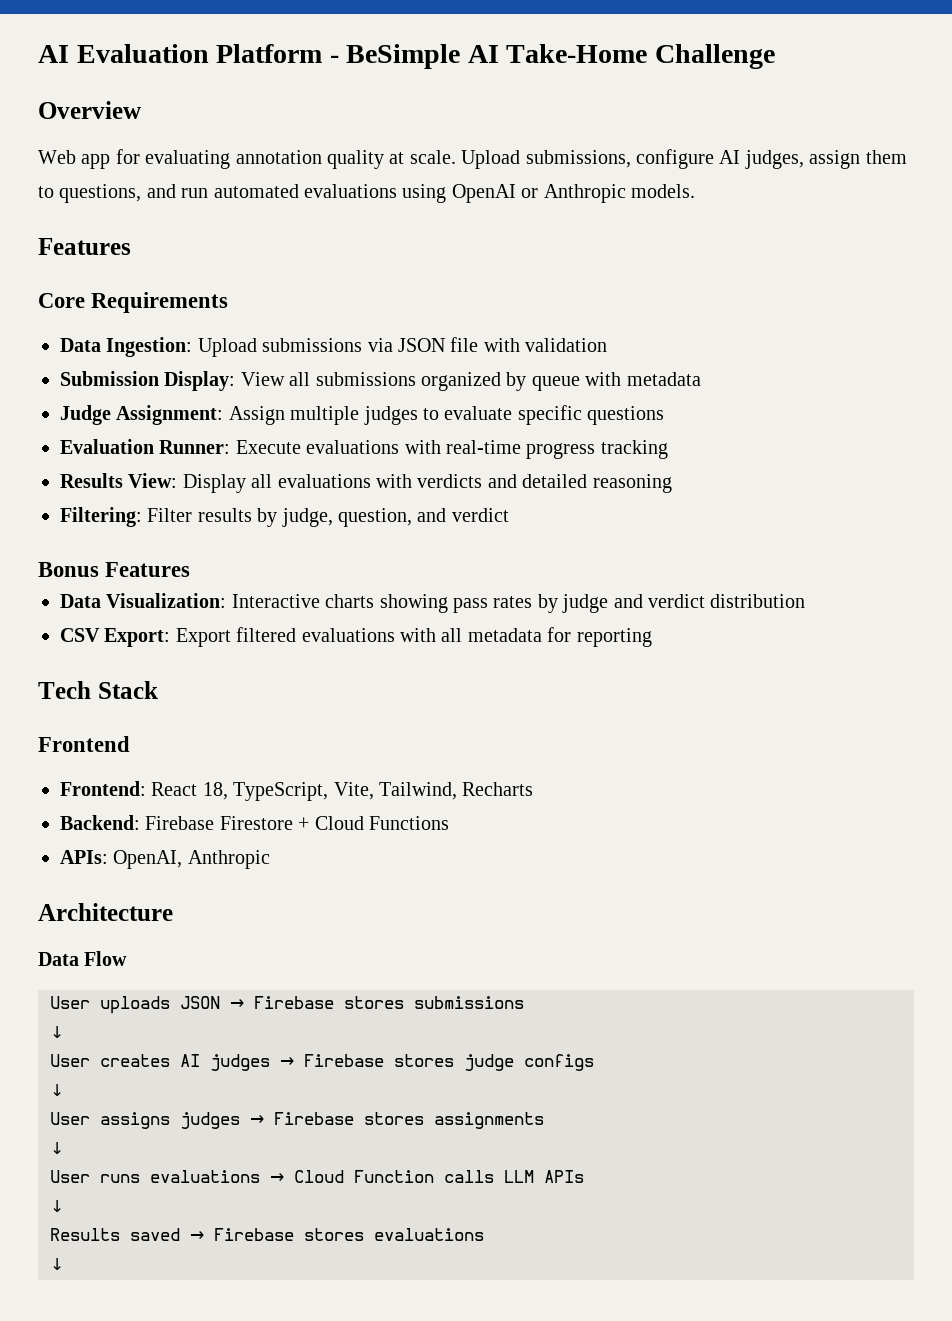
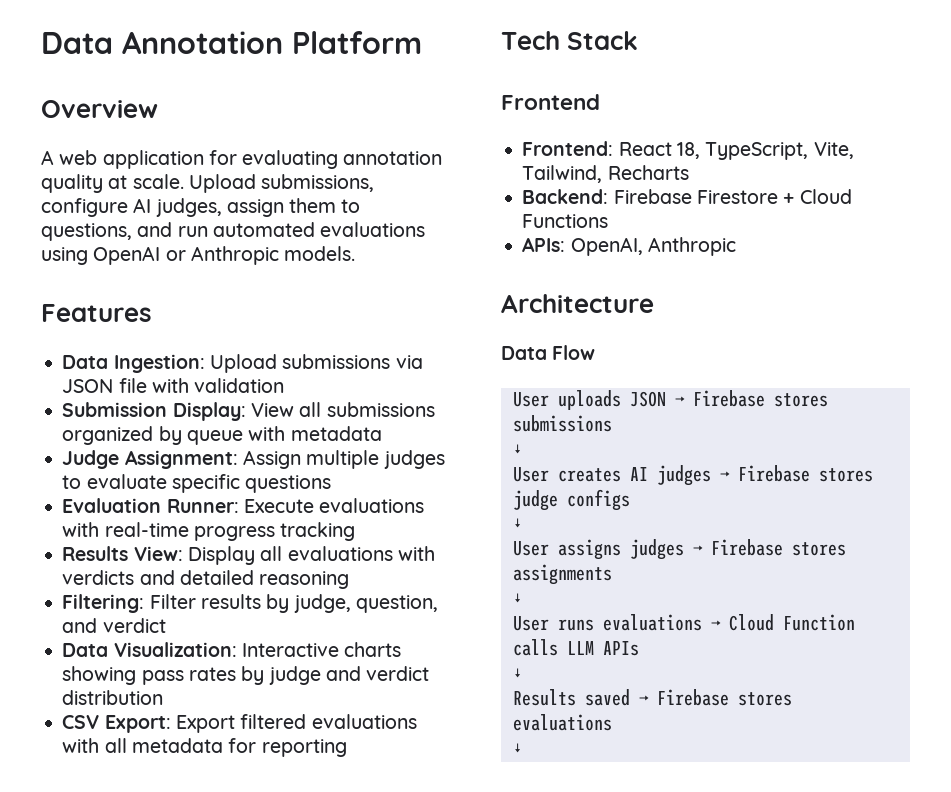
- AI Evaluation Platform - BeSimple AI Take-Home Challenge
+ Data Annotation Platform
  Overview
- Web app for evaluating annotation quality at scale.
+ A web application for evaluating annotation quality at scale.
- Core Requirements
- Bonus Features

